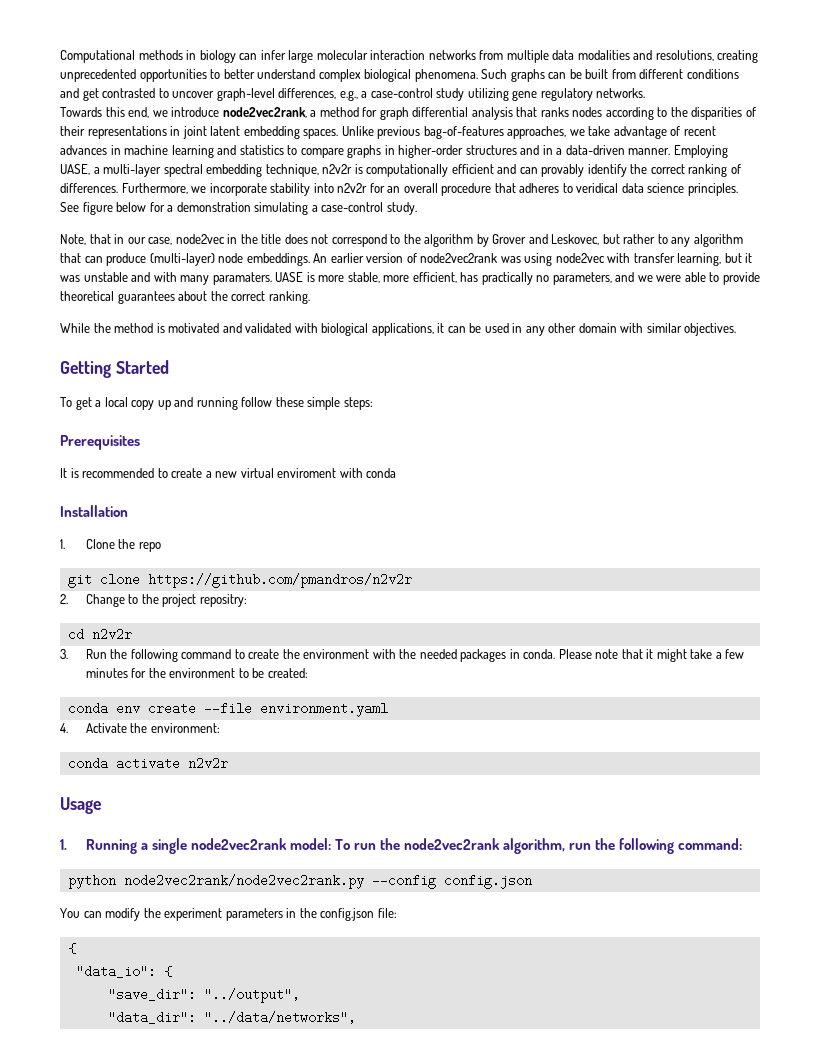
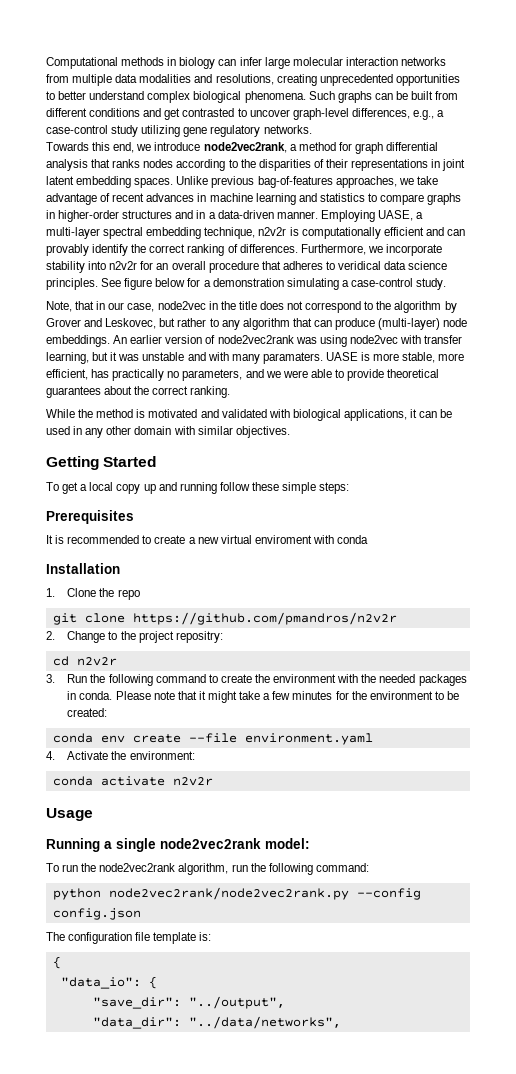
- 1. Running a single node2vec2rank model: To run the node2vec2rank algorithm, run the following command:
+ Running a single node2vec2rank model:
+ To run the node2vec2rank algorithm, run the following command:
- You can modify the experiment parameters in the config.json file:
+ The configuration file template is:

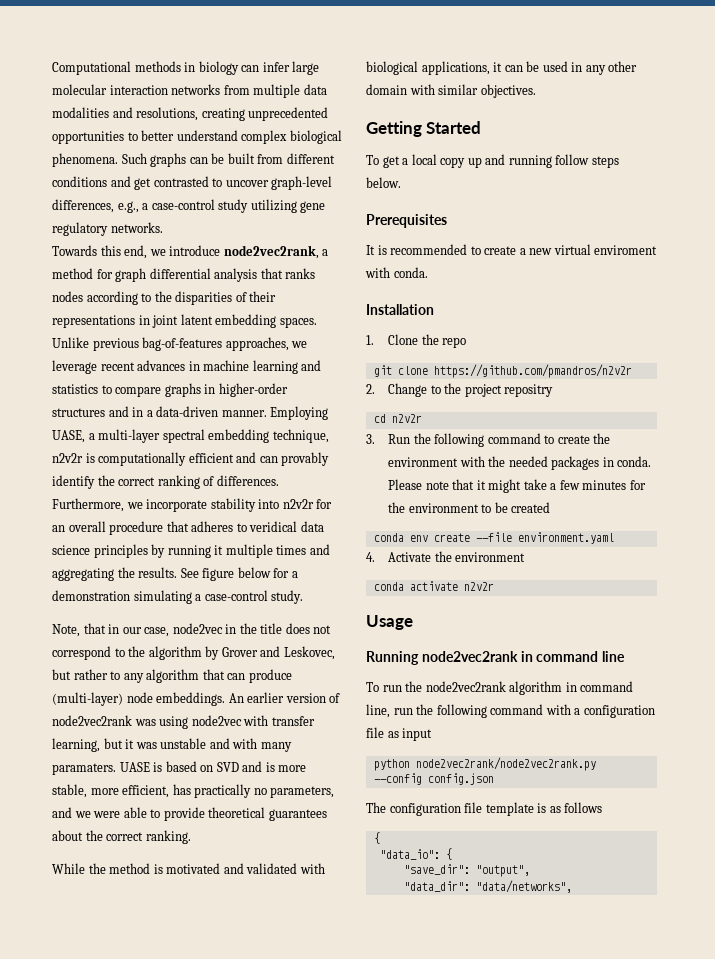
- Unlike previous bag-of-features approaches, we take advantage of recent advances in machine learning and statistics to compare graphs in higher-order structures and in a data-driven manner.
+ Unlike previous bag-of-features approaches, we leverage recent advances in machine learning and statistics to compare graphs in higher-order structures and in a data-driven manner.
- Furthermore, we incorporate stability into n2v2r for an overall procedure that adheres to veridical data science principles.
+ Furthermore, we incorporate stability into n2v2r for an overall procedure that adheres to veridical data science principles by running it multiple times and aggregating the results.
- UASE is more stable, more efficient, has practically no parameters, and we were able to provide theoretical guarantees about the correct ranking.
+ UASE is based on SVD and is more stable, more efficient, has practically no parameters, and we were able to provide theoretical guarantees about the correct ranking.
- To get a local copy up and running follow these simple steps:
+ To get a local copy up and running follow steps below.
- It is recommended to create a new virtual enviroment with conda
+ It is recommended to create a new virtual enviroment with conda.
- 2. Change to the project repositry:
+ 2. Change to the project repositry
- Please note that it might take a few minutes for the environment to be created:
+ Please note that it might take a few minutes for the environment to be created
- 4. Activate the environment:
+ 4. Activate the environment
- Running a single node2vec2rank model:
+ Running node2vec2rank in command line
- To run the node2vec2rank algorithm, run the following command:
+ To run the node2vec2rank algorithm in command line, run the following command with a configuration file as input
- The configuration file template is:
+ The configuration file template is as follows
- "save_dir": "../output",
+ "save_dir": "output",
- "data_dir": "../data/networks",
+ "data_dir": "data/networks",

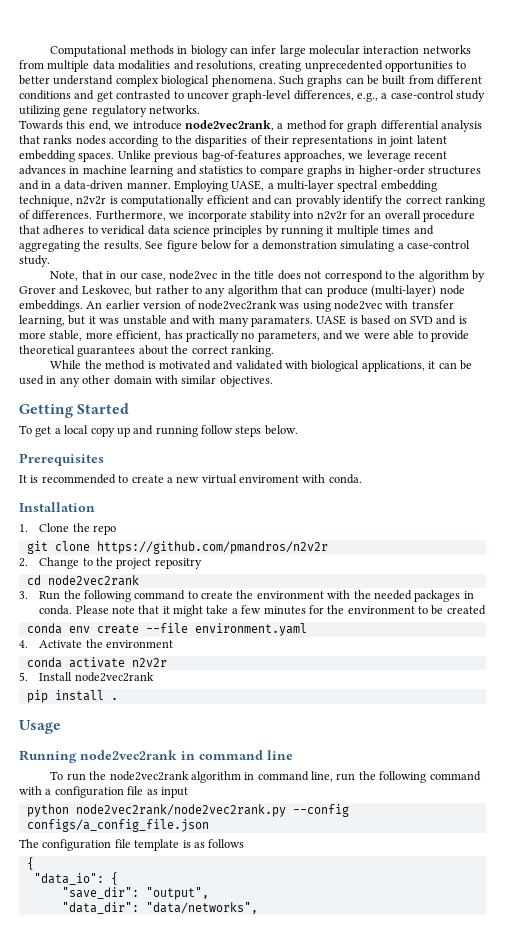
- cd n2v2r
+ cd node2vec2rank
+ 5. Install node2vec2rank
+ pip install .
- python node2vec2rank/node2vec2rank.py --config config.json
+ python node2vec2rank/node2vec2rank.py --config configs/a_config_file.json

